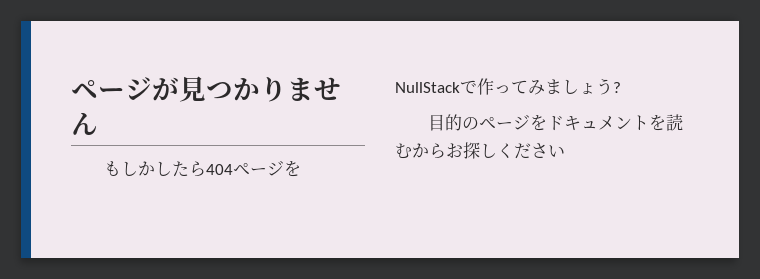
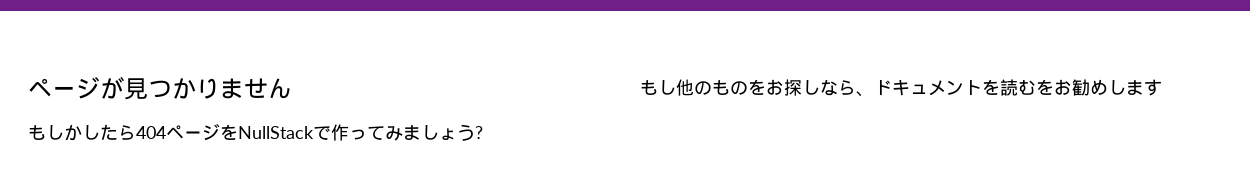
- 目的のページをドキュメントを読むからお探しください
+ もし他のものをお探しなら、ドキュメントを読むをお勧めします

